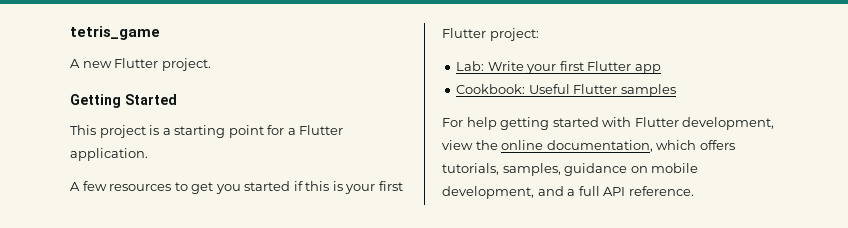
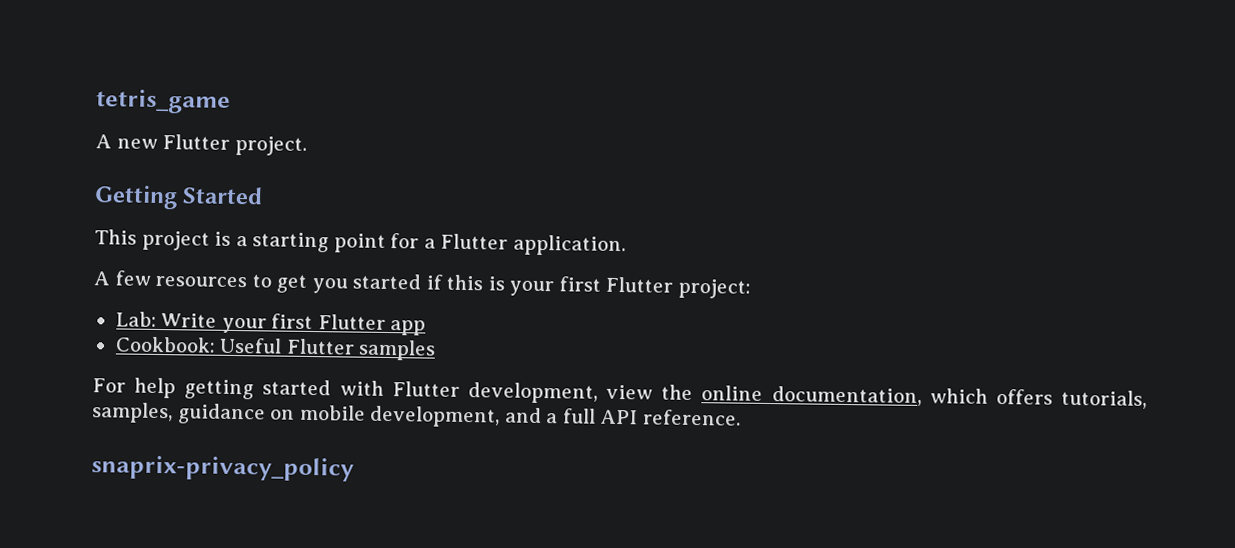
+ snaprix-privacy_policy

